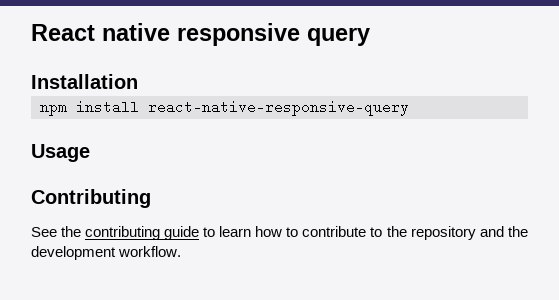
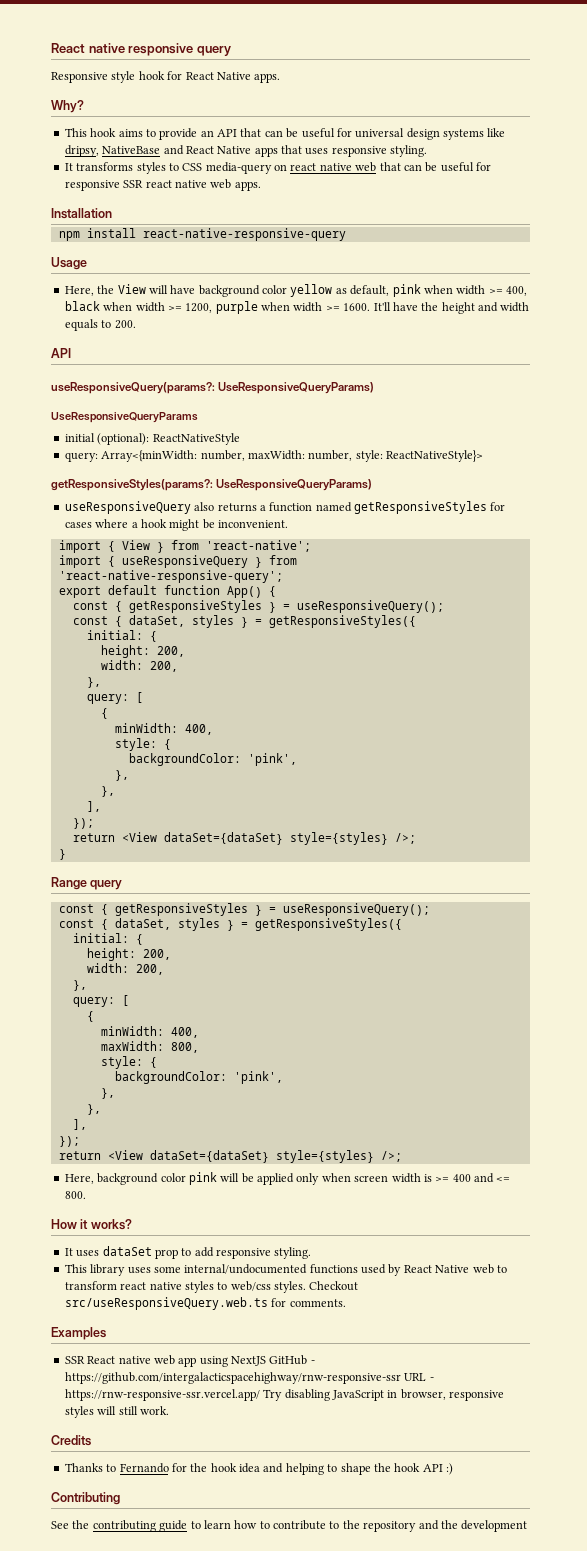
+ Responsive style hook for React Native apps.
+ Why?
+ This hook aims to provide an API that can be useful for universal design systems like dripsy, NativeBase and React Native apps that uses responsive styling.
+ It transforms styles to CSS media-query on react native web that can be useful for responsive SSR react native web apps.
+ Here, the View will have background color yellow as default, pink when width >= 400, black when width >= 1200, purple when width >= 1600. It'll have the height and width equals to 200.
+ API
+ useResponsiveQuery(params?: UseResponsiveQueryParams)
+ UseResponsiveQueryParams
+ initial (optional): ReactNativeStyle
+ query: Array<{minWidth: number, maxWidth: number, style: ReactNativeStyle}>
+ getResponsiveStyles(params?: UseResponsiveQueryParams)
+ useResponsiveQuery also returns a function named getResponsiveStyles for cases where a hook might be inconvenient.
+ import { View } from 'react-native';
+ import { useResponsiveQuery } from 'react-native-responsive-query';
+ export default function App() {
+ const { getResponsiveStyles } = useResponsiveQuery();
+ const { dataSet, styles } = getResponsiveStyles({
+ initial: {
+ height: 200,
+ width: 200,
+ },
+ query: [
+ {
+ minWidth: 400,
+ style: {
+ backgroundColor: 'pink',
+ },
+ },
+ ],
+ });
+ return <View dataSet={dataSet} style={styles} />;
+ }
+ Range query
+ const { getResponsiveStyles } = useResponsiveQuery();
+ const { dataSet, styles } = getResponsiveStyles({
+ initial: {
+ height: 200,
+ width: 200,
+ },
+ query: [
+ {
+ minWidth: 400,
+ maxWidth: 800,
+ style: {
+ backgroundColor: 'pink',
+ },
+ },
+ ],
+ });
+ return <View dataSet={dataSet} style={styles} />;
+ Here, background color pink will be applied only when screen width is >= 400 and <= 800.
+ How it works?
+ It uses dataSet prop to add responsive styling.
+ This library uses some internal/undocumented functions used by React Native web to transform react native styles to web/css styles. Checkout src/useResponsiveQuery.web.ts for comments.
+ Examples
+ SSR React native web app using NextJS GitHub - https://github.com/intergalacticspacehighway/rnw-responsive-ssr URL - https://rnw-responsive-ssr.vercel.app/ Try disabling JavaScript in browser, responsive styles will still work.
+ Credits
+ Thanks to Fernando for the hook idea and helping to shape the hook API :)
- See the contributing guide to learn how to contribute to the repository and the development workflow.
+ See the contributing guide to learn how to contribute to the repository and the development

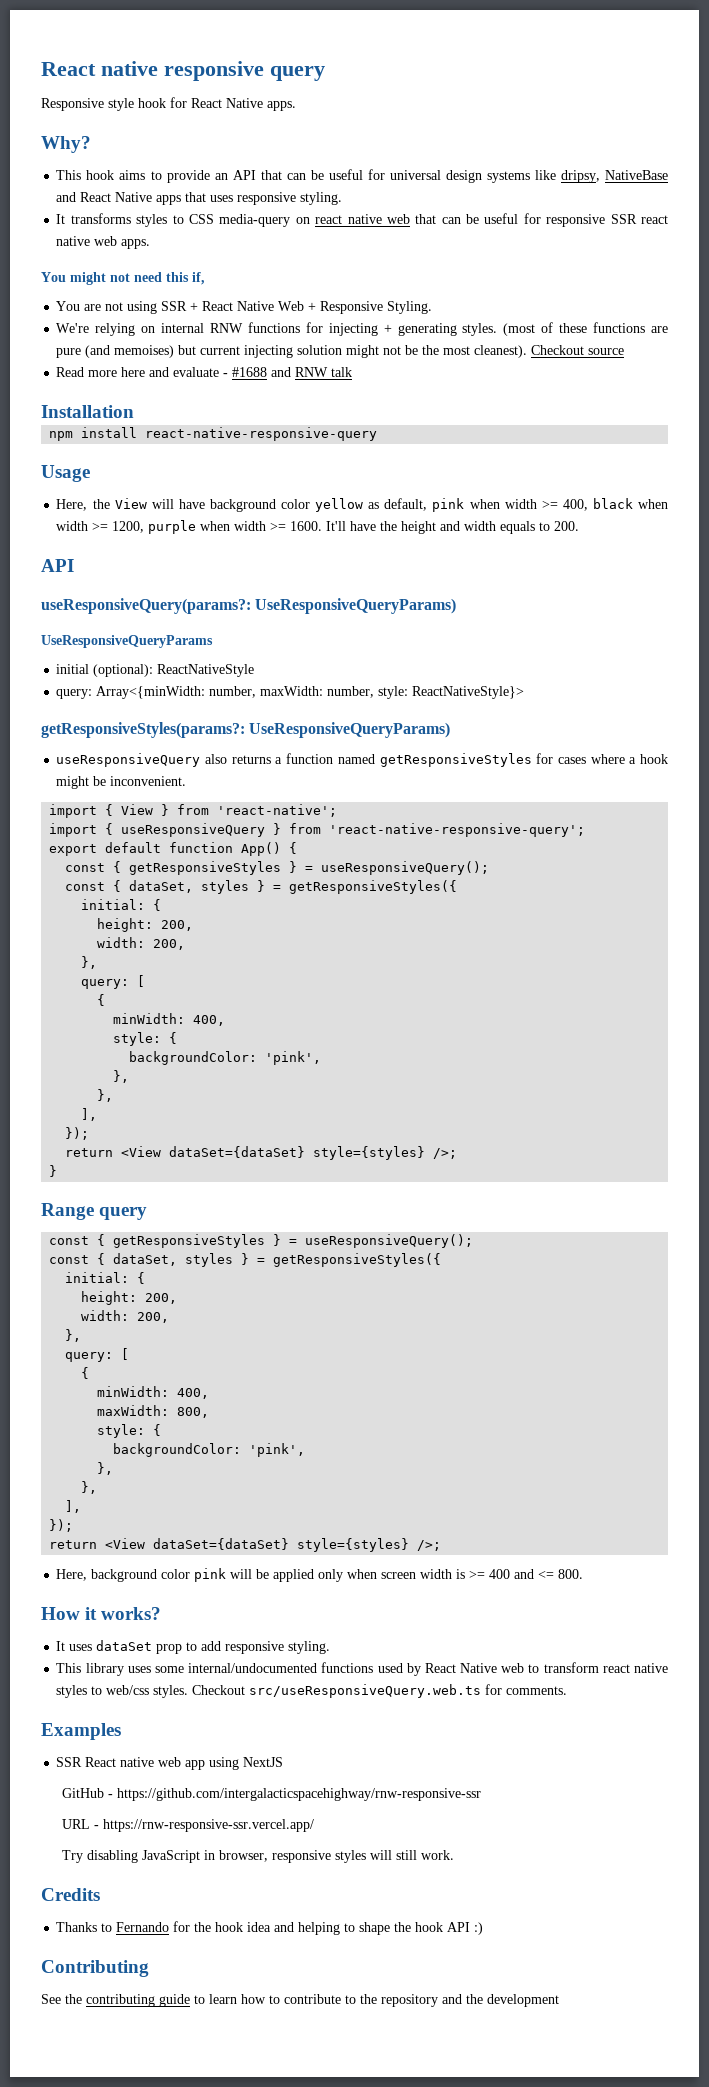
+ You might not need this if,
+ You are not using SSR + React Native Web + Responsive Styling.
+ We're relying on internal RNW functions for injecting + generating styles. (most of these functions are pure (and memoises) but current injecting solution might not be the most cleanest). Checkout source
+ Read more here and evaluate - #1688 and RNW talk
- SSR React native web app using NextJS GitHub - https://github.com/intergalacticspacehighway/rnw-responsive-ssr URL - https://rnw-responsive-ssr.vercel.app/ Try disabling JavaScript in browser, responsive styles will still work.
+ SSR React native web app using NextJS
+ GitHub - https://github.com/intergalacticspacehighway/rnw-responsive-ssr
+ URL - https://rnw-responsive-ssr.vercel.app/
+ Try disabling JavaScript in browser, responsive styles will still work.

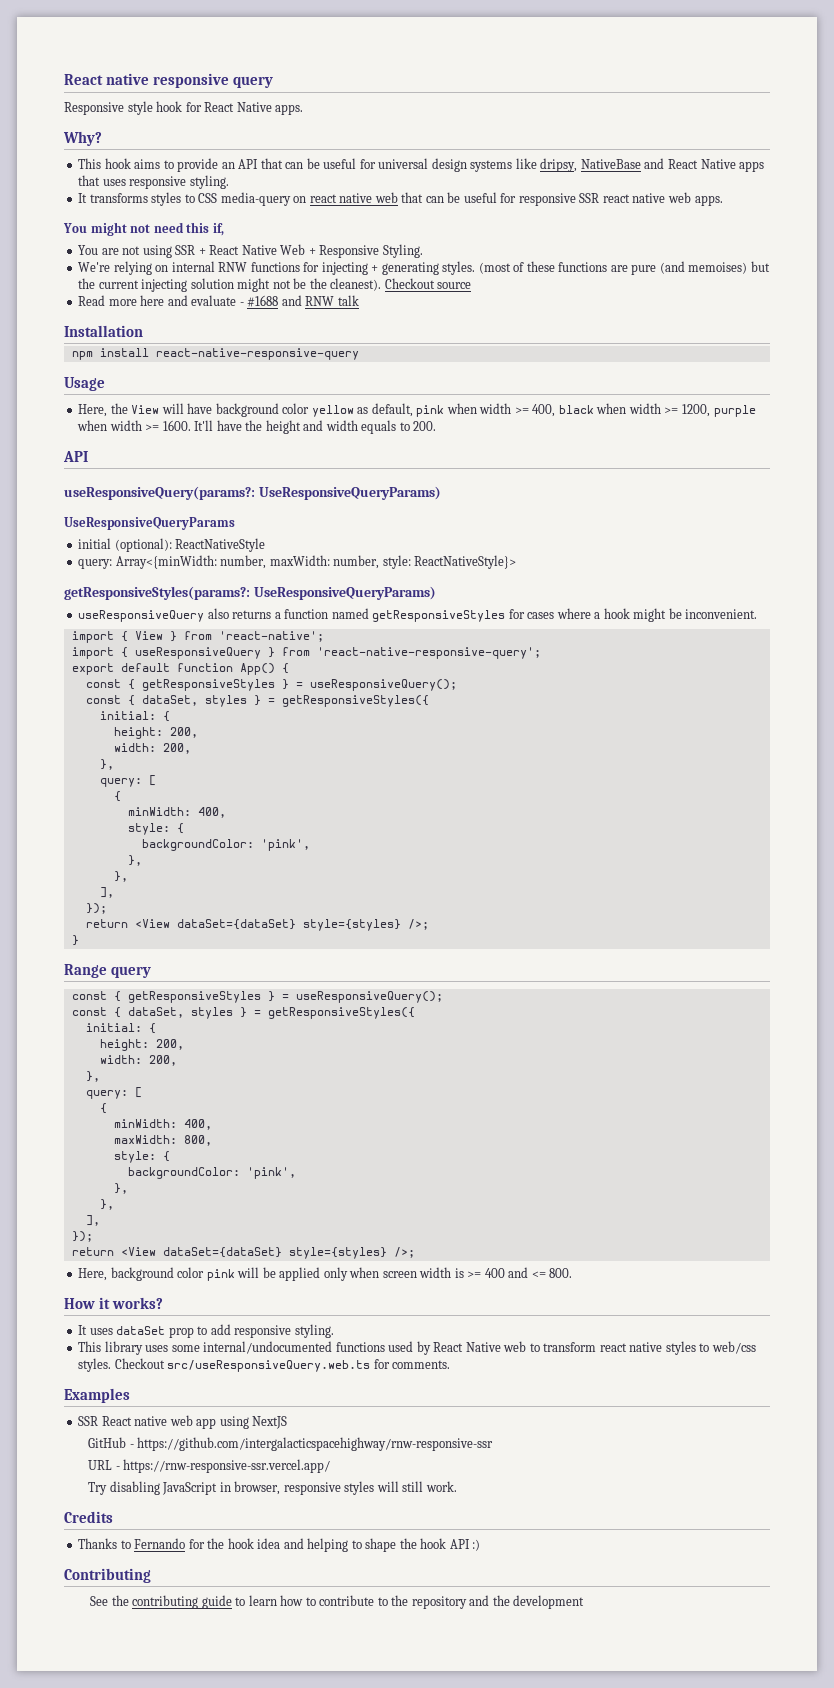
- (most of these functions are pure (and memoises) but current injecting solution might not be the most cleanest).
+ (most of these functions are pure (and memoises) but the current injecting solution might not be the cleanest).

